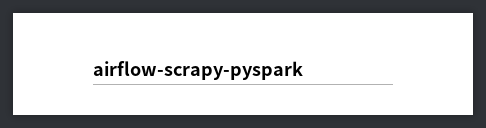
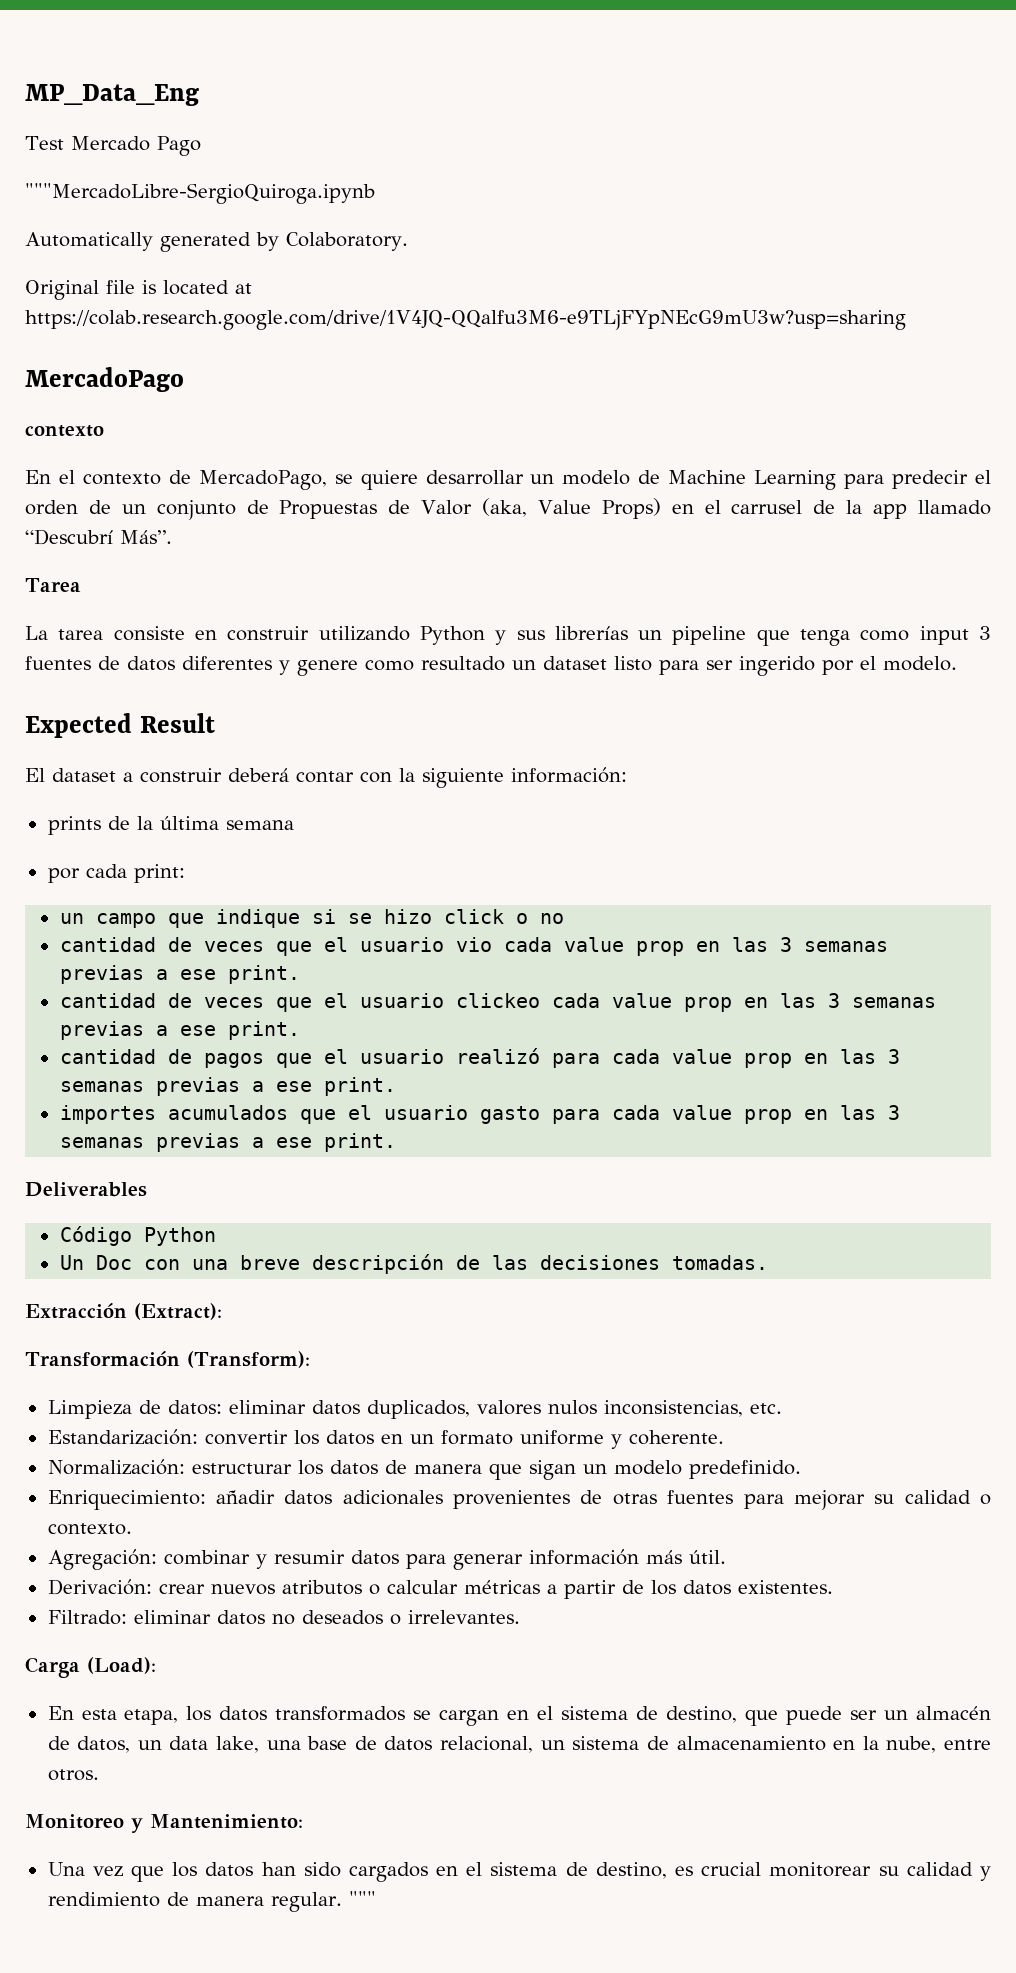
- airflow-scrapy-pyspark
+ MP_Data_Eng
+ Test Mercado Pago
+ """MercadoLibre-SergioQuiroga.ipynb
+ Automatically generated by Colaboratory.
+ Original file is located at https://colab.research.google.com/drive/1V4JQ-QQalfu3M6-e9TLjFYpNEcG9mU3w?usp=sharing
+ MercadoPago
+ contexto
+ En el contexto de MercadoPago, se quiere desarrollar un modelo de Machine Learning para predecir el orden de un conjunto de Propuestas de Valor (aka, Value Props) en el carrusel de la app llamado “Descubrí Más”.
+ Tarea
+ La tarea consiste en construir utilizando Python y sus librerías un pipeline que tenga como input 3 fuentes de datos diferentes y genere como resultado un dataset listo para ser ingerido por el modelo.
+ Expected Result
+ El dataset a construir deberá contar con la siguiente información:
+ prints de la última semana
+ por cada print:
+ un campo que indique si se hizo click o no
+ cantidad de veces que el usuario vio cada value prop en las 3 semanas previas a ese print.
+ cantidad de veces que el usuario clickeo cada value prop en las 3 semanas previas a ese print.
+ cantidad de pagos que el usuario realizó para cada value prop en las 3 semanas previas a ese print.
+ importes acumulados que el usuario gasto para cada value prop en las 3 semanas previas a ese print.
+ Deliverables
+ Código Python
+ Un Doc con una breve descripción de las decisiones tomadas.
+ Extracción (Extract):
+ Transformación (Transform):
+ Limpieza de datos: eliminar datos duplicados, valores nulos inconsistencias, etc.
+ Estandarización: convertir los datos en un formato uniforme y coherente.
+ Normalización: estructurar los datos de manera que sigan un modelo predefinido.
+ Enriquecimiento: añadir datos adicionales provenientes de otras fuentes para mejorar su calidad o contexto.
+ Agregación: combinar y resumir datos para generar información más útil.
+ Derivación: crear nuevos atributos o calcular métricas a partir de los datos existentes.
+ Filtrado: eliminar datos no deseados o irrelevantes.
+ Carga (Load):
+ En esta etapa, los datos transformados se cargan en el sistema de destino, que puede ser un almacén de datos, un data lake, una base de datos relacional, un sistema de almacenamiento en la nube, entre otros.
+ Monitoreo y Mantenimiento:
+ Una vez que los datos han sido cargados en el sistema de destino, es crucial monitorear su calidad y rendimiento de manera regular. """

